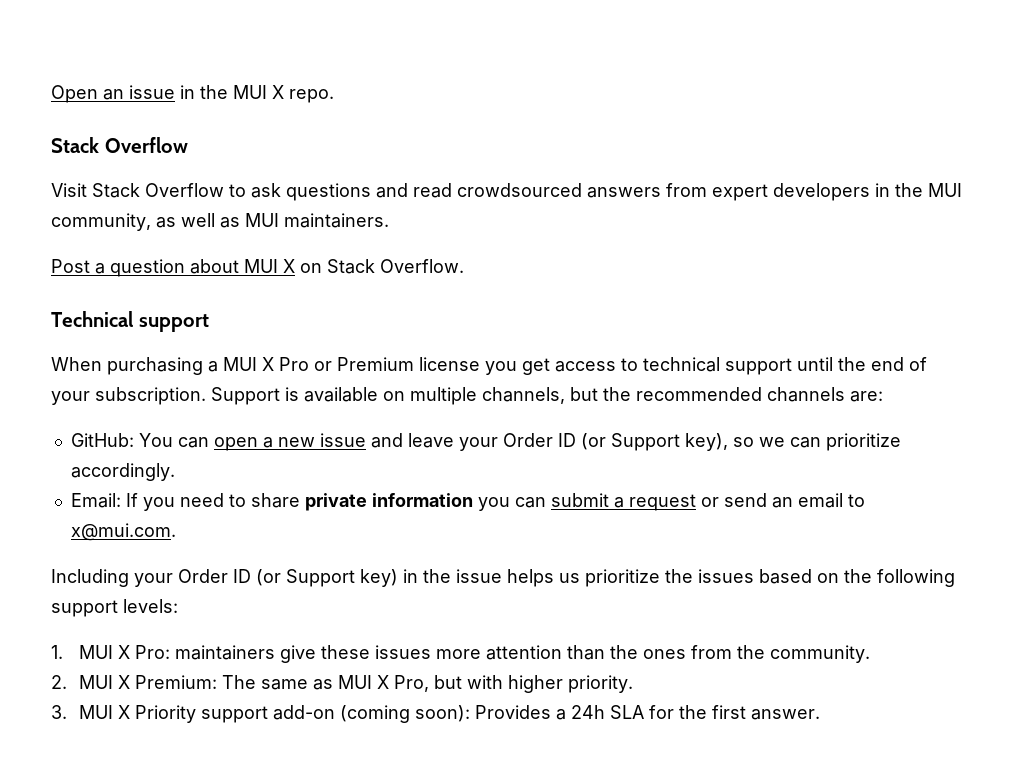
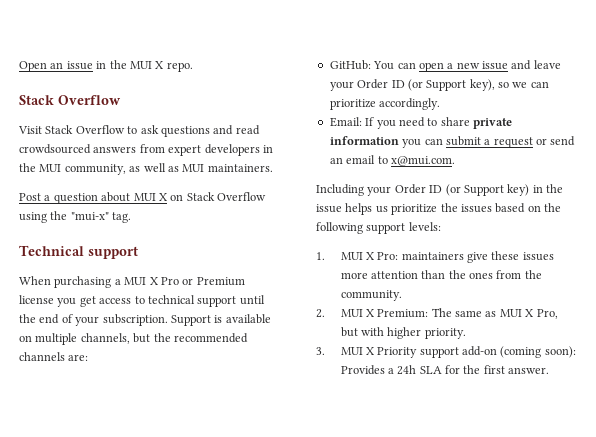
- Post a question about MUI X on Stack Overflow.
+ Post a question about MUI X on Stack Overflow using the "mui-x" tag.

